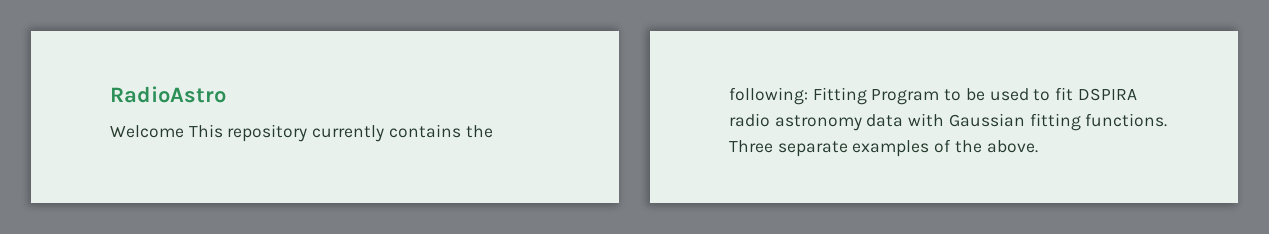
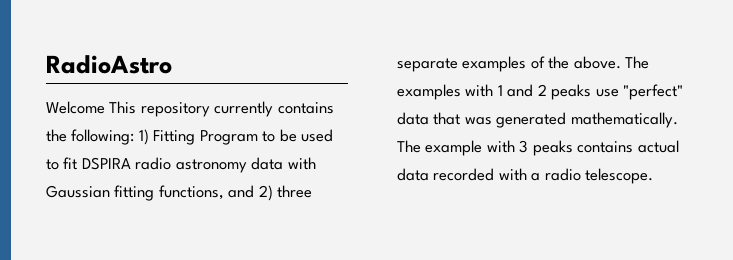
- Welcome This repository currently contains the following: Fitting Program to be used to fit DSPIRA radio astronomy data with Gaussian fitting functions. Three separate examples of the above.
+ Welcome This repository currently contains the following: 1) Fitting Program to be used to fit DSPIRA radio astronomy data with Gaussian fitting functions, and 2) three separate examples of the above.
+ The examples with 1 and 2 peaks use "perfect" data that was generated mathematically. The example with 3 peaks contains actual data recorded with a radio telescope.

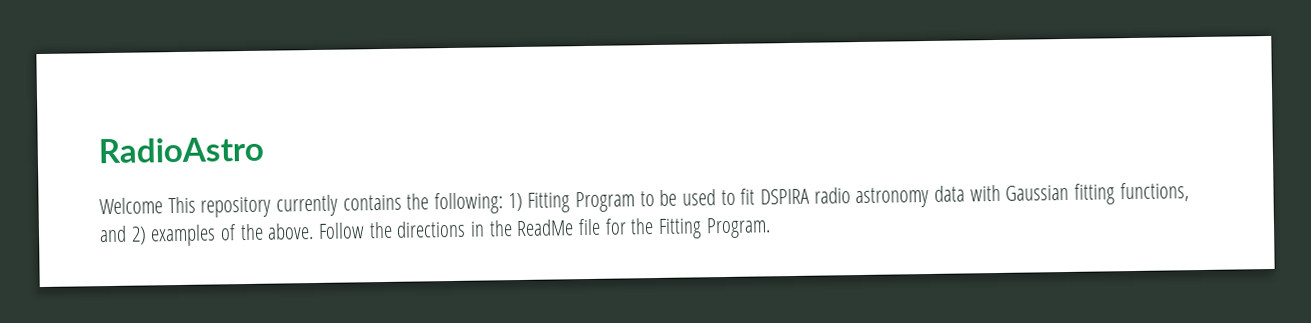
- Welcome This repository currently contains the following: 1) Fitting Program to be used to fit DSPIRA radio astronomy data with Gaussian fitting functions, and 2) three separate examples of the above.
+ Welcome This repository currently contains the following: 1) Fitting Program to be used to fit DSPIRA radio astronomy data with Gaussian fitting functions, and 2) examples of the above.
- The examples with 1 and 2 peaks use "perfect" data that was generated mathematically. The example with 3 peaks contains actual data recorded with a radio telescope.
+ Follow the directions in the ReadMe file for the Fitting Program.

